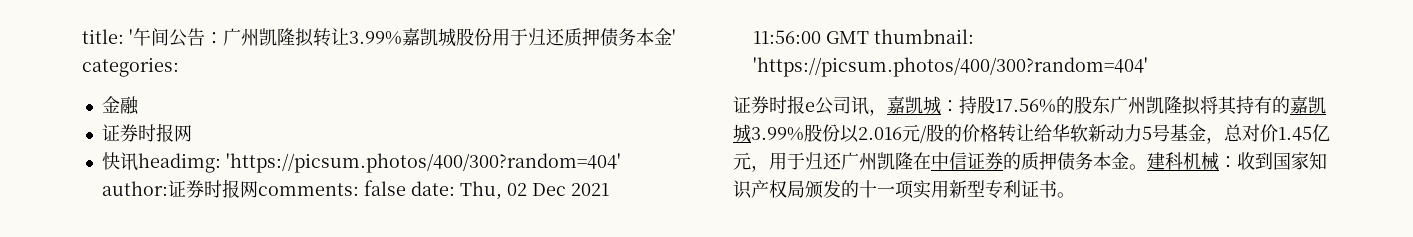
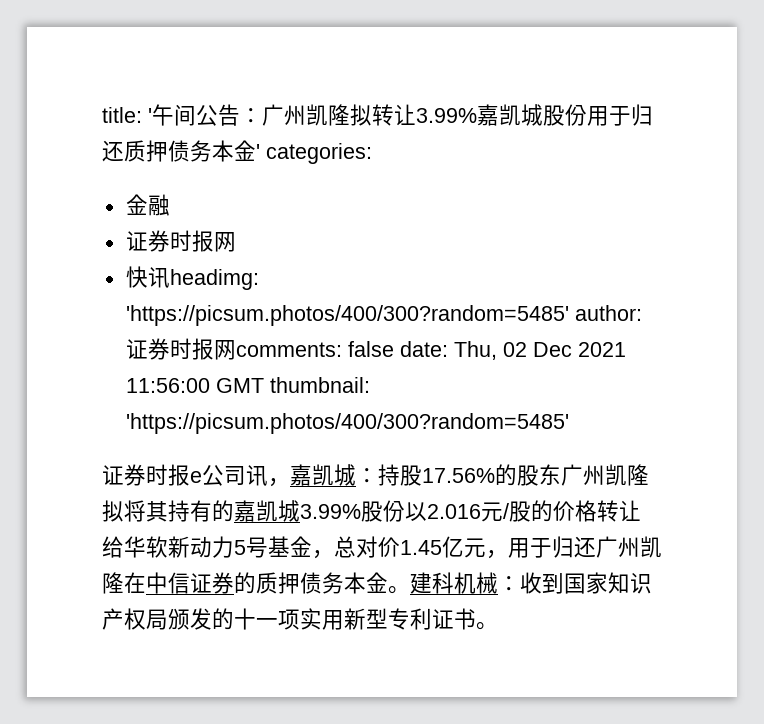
- 快讯headimg: 'https://picsum.photos/400/300?random=404' author:证券时报网comments: false date: Thu, 02 Dec 2021 11:56:00 GMT thumbnail: 'https://picsum.photos/400/300?random=404'
+ 快讯headimg: 'https://picsum.photos/400/300?random=5485' author:证券时报网comments: false date: Thu, 02 Dec 2021 11:56:00 GMT thumbnail: 'https://picsum.photos/400/300?random=5485'

